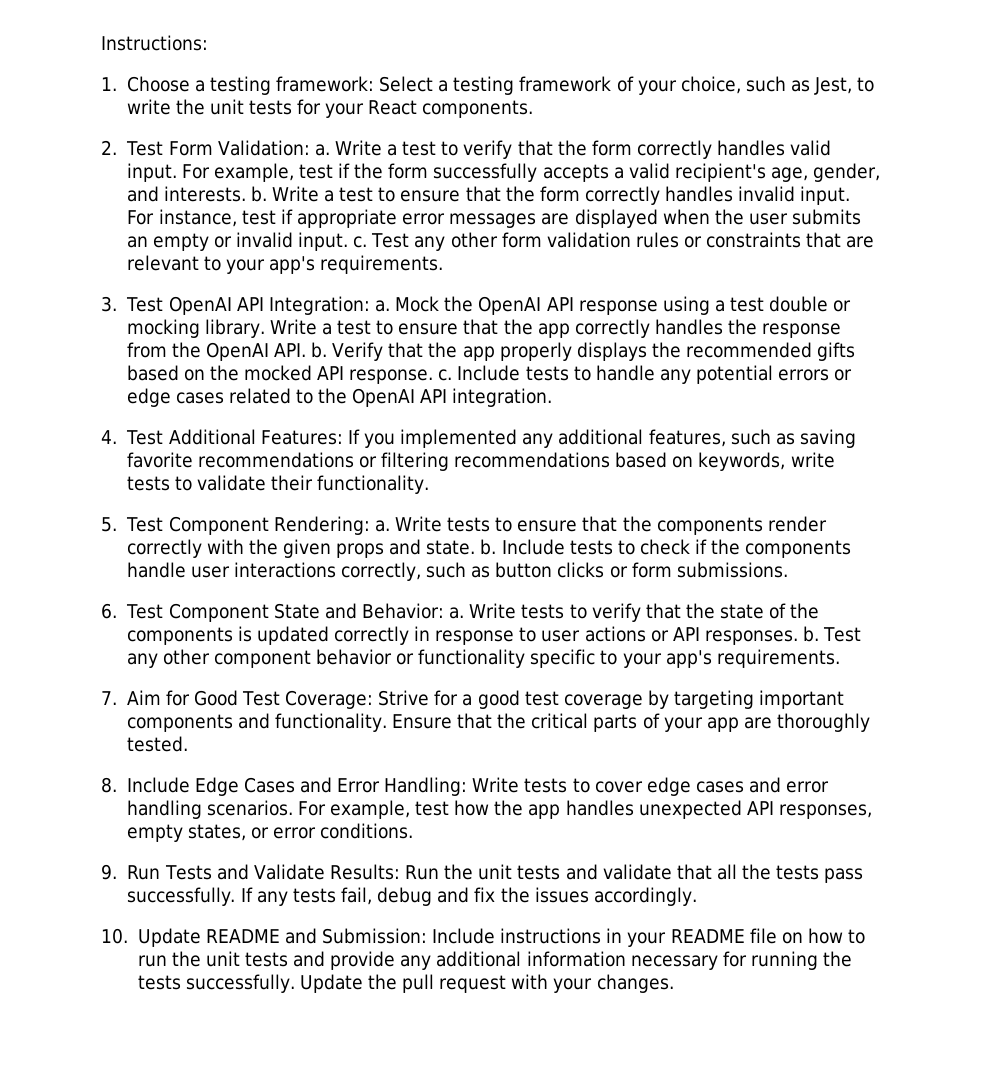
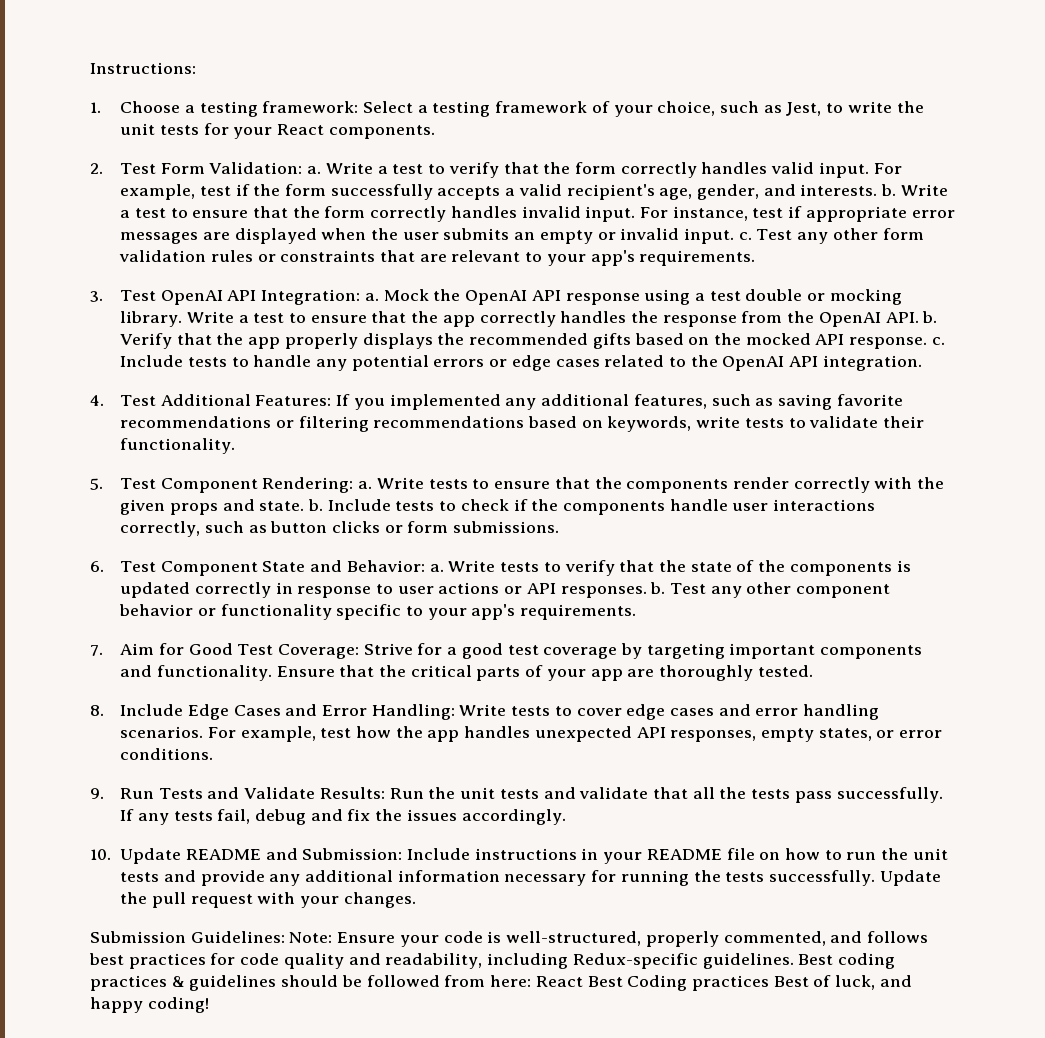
+ Submission Guidelines: Note: Ensure your code is well-structured, properly commented, and follows best practices for code quality and readability, including Redux-specific guidelines. Best coding practices & guidelines should be followed from here: React Best Coding practices Best of luck, and happy coding!

